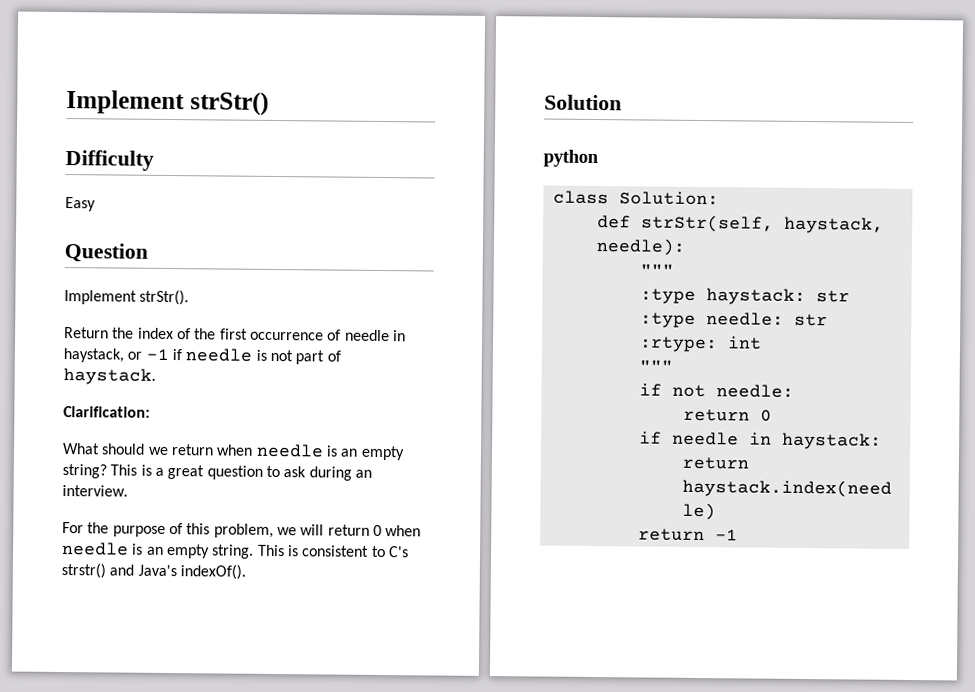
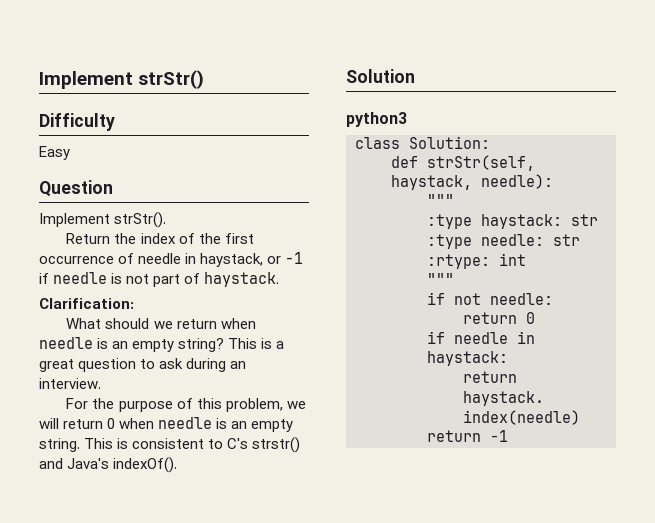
- python
+ python3

